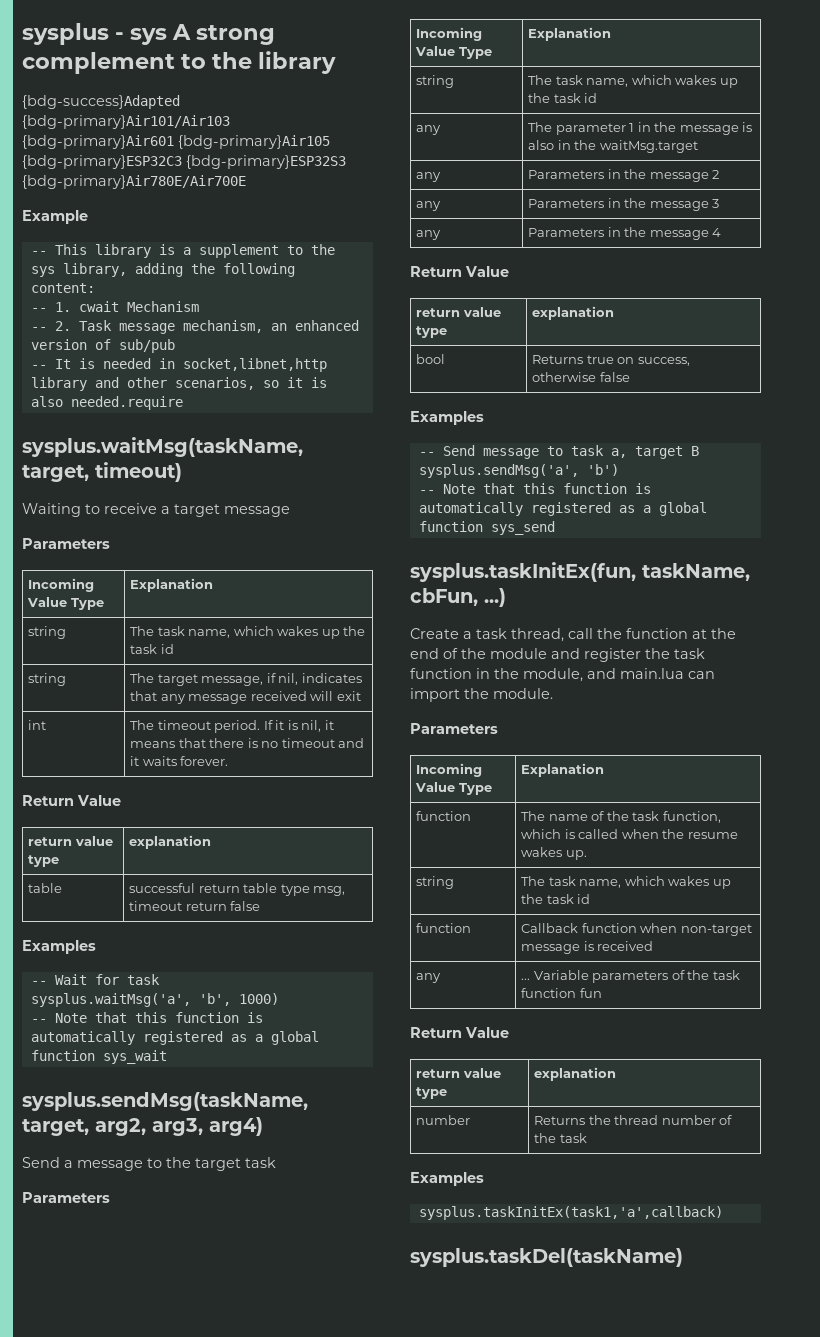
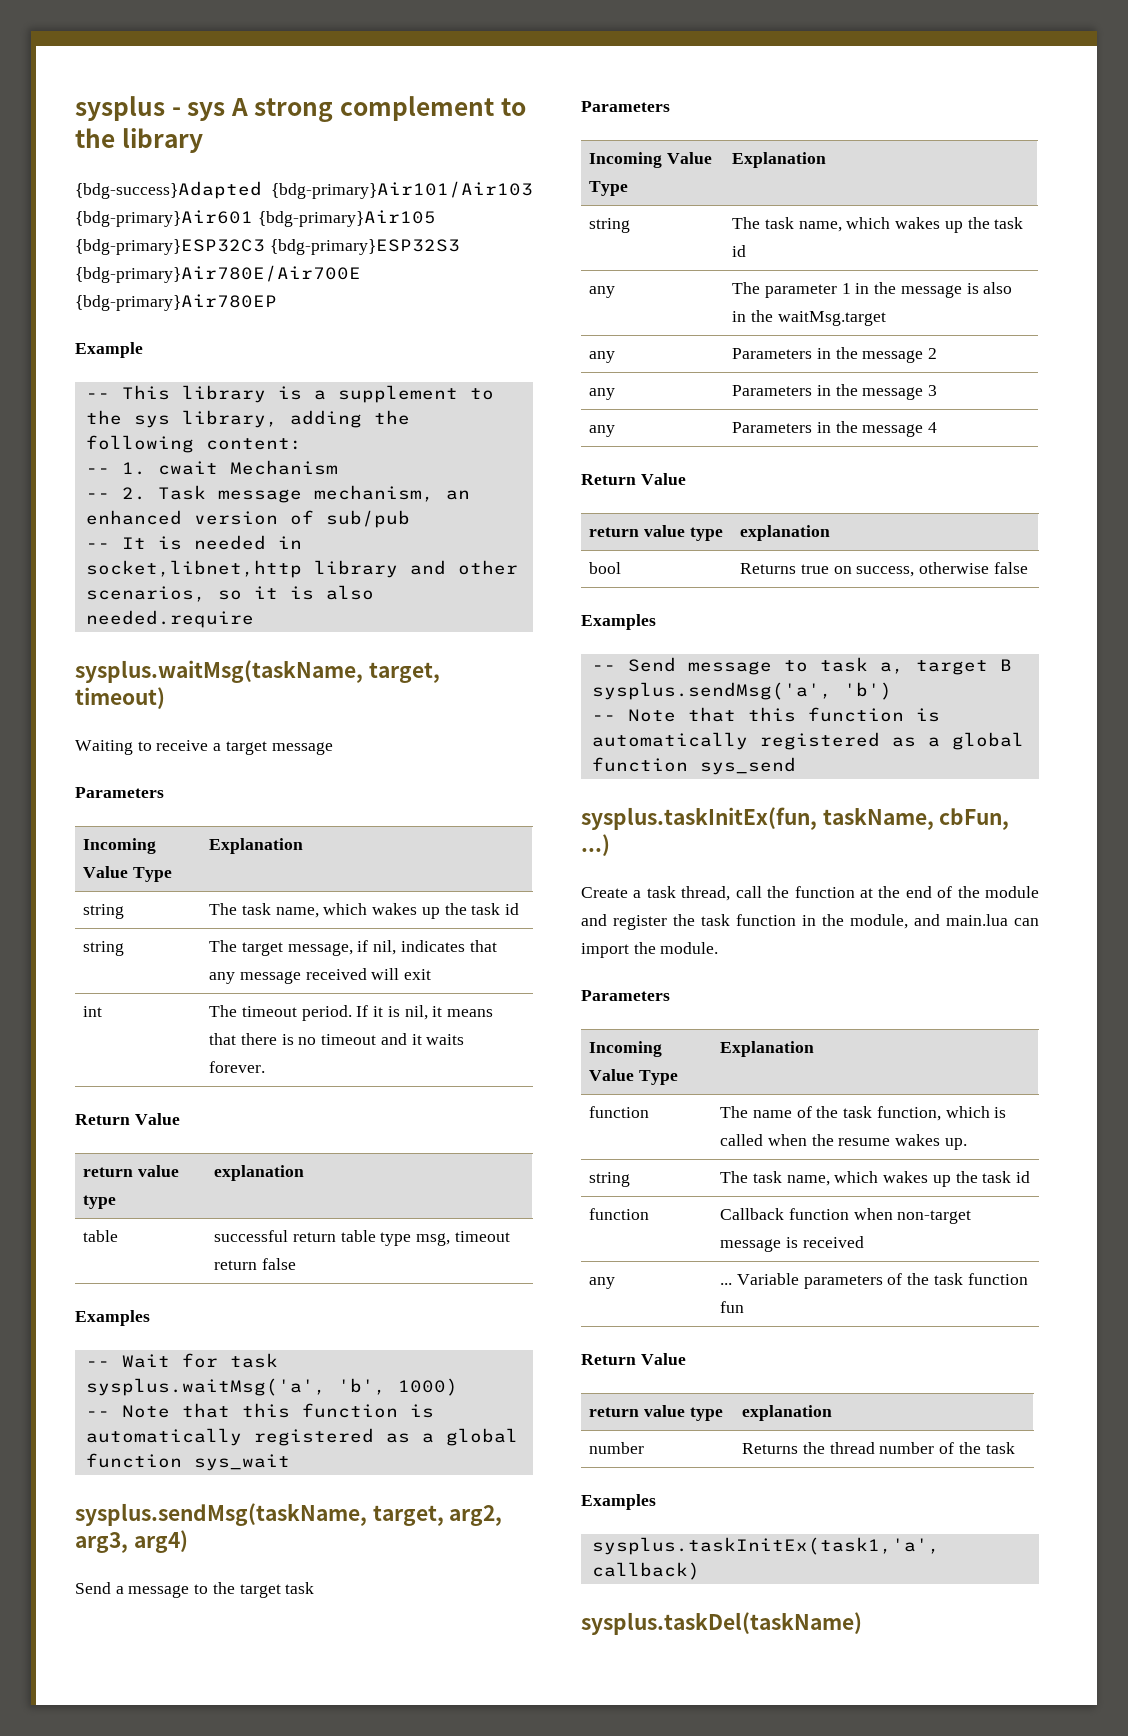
- {bdg-success}Adapted {bdg-primary}Air101/Air103 {bdg-primary}Air601 {bdg-primary}Air105 {bdg-primary}ESP32C3 {bdg-primary}ESP32S3 {bdg-primary}Air780E/Air700E
+ {bdg-success}Adapted {bdg-primary}Air101/Air103 {bdg-primary}Air601 {bdg-primary}Air105 {bdg-primary}ESP32C3 {bdg-primary}ESP32S3 {bdg-primary}Air780E/Air700E {bdg-primary}Air780EP

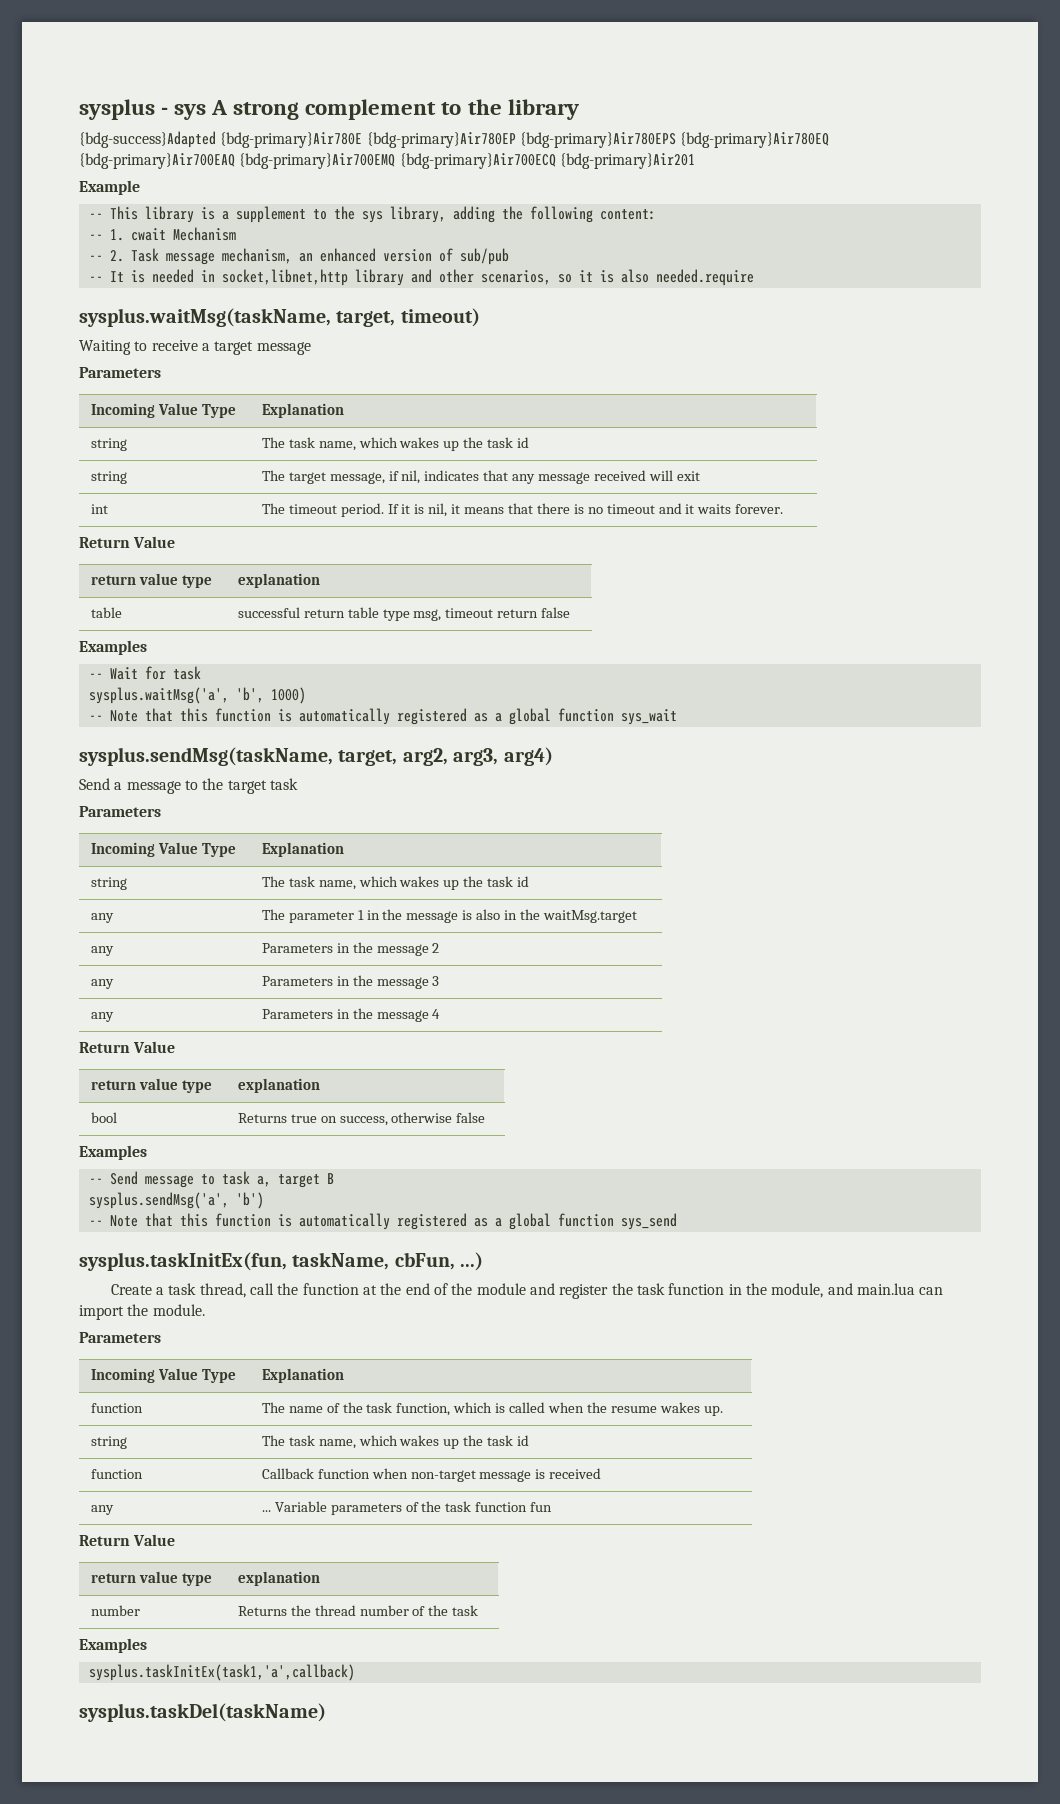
- {bdg-success}Adapted {bdg-primary}Air101/Air103 {bdg-primary}Air601 {bdg-primary}Air105 {bdg-primary}ESP32C3 {bdg-primary}ESP32S3 {bdg-primary}Air780E/Air700E {bdg-primary}Air780EP
+ {bdg-success}Adapted {bdg-primary}Air780E {bdg-primary}Air780EP {bdg-primary}Air780EPS {bdg-primary}Air780EQ {bdg-primary}Air700EAQ {bdg-primary}Air700EMQ {bdg-primary}Air700ECQ {bdg-primary}Air201

